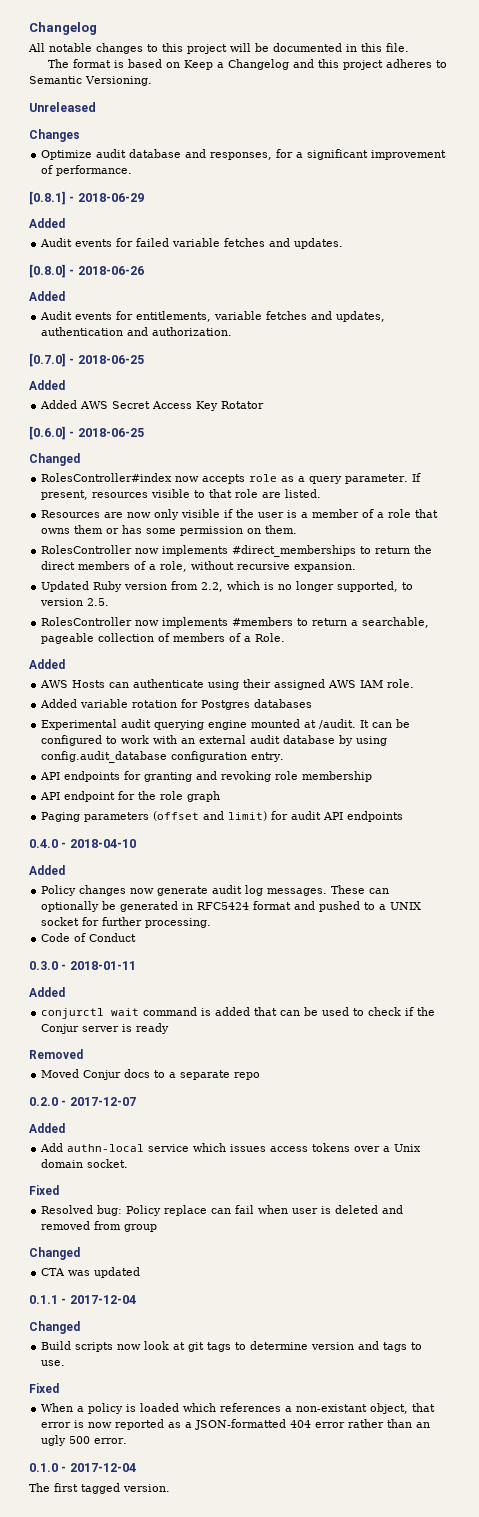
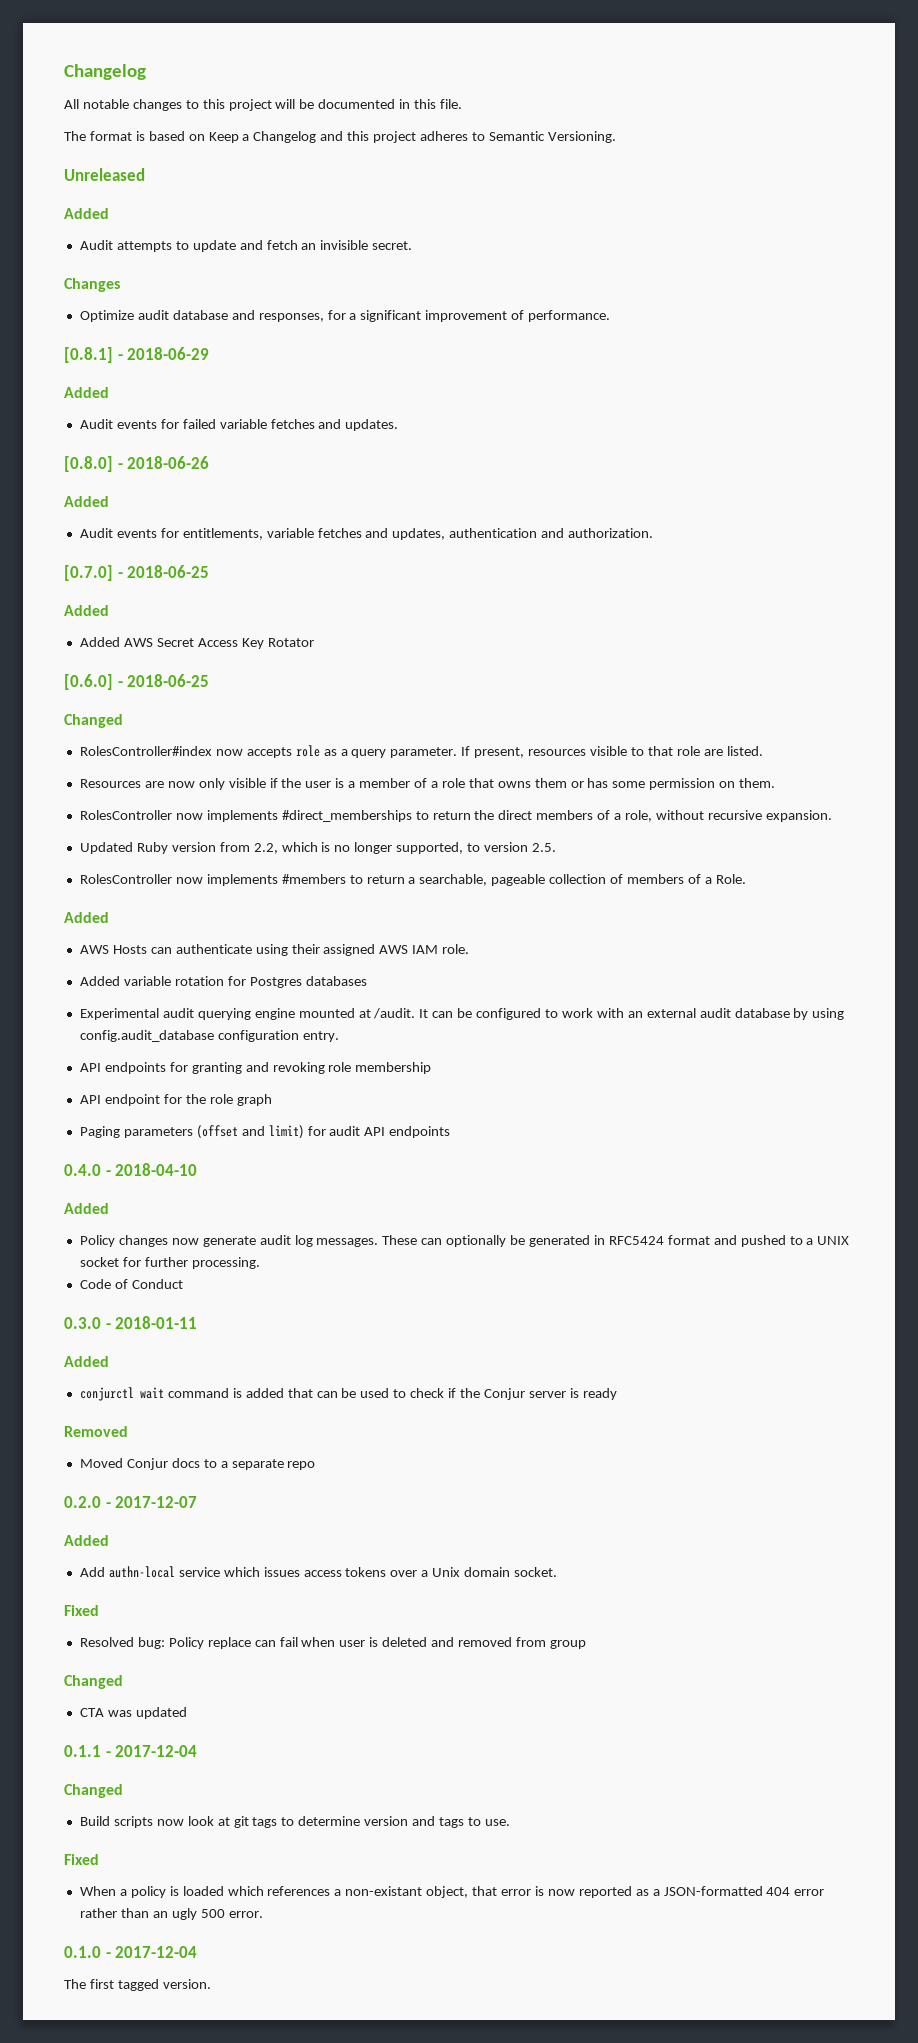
  Unreleased
+ Added
+ Audit attempts to update and fetch an invisible secret.

